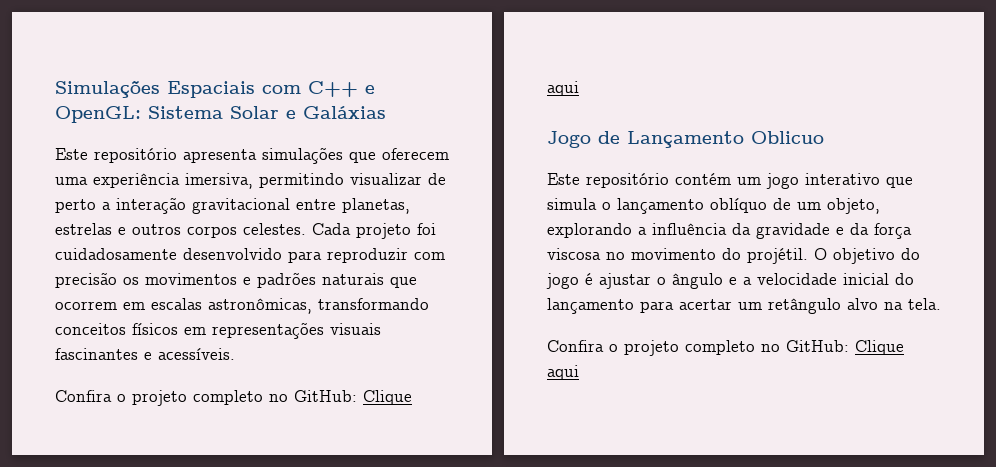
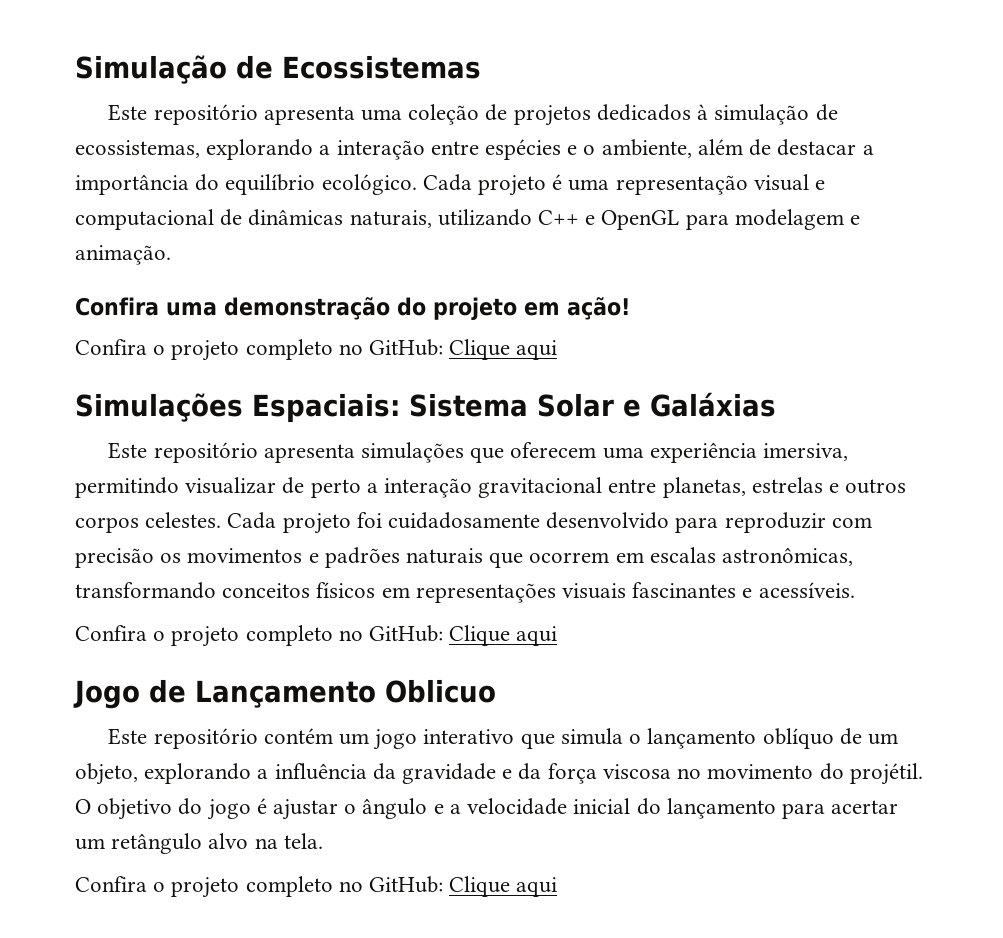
- Simulações Espaciais com C++ e OpenGL: Sistema Solar e Galáxias
+ Simulação de Ecossistemas
+ Este repositório apresenta uma coleção de projetos dedicados à simulação de ecossistemas, explorando a interação entre espécies e o ambiente, além de destacar a importância do equilíbrio ecológico. Cada projeto é uma representação visual e computacional de dinâmicas naturais, utilizando C++ e OpenGL para modelagem e animação.
+ Confira uma demonstração do projeto em ação!
+ Confira o projeto completo no GitHub: Clique aqui
+ Simulações Espaciais: Sistema Solar e Galáxias

